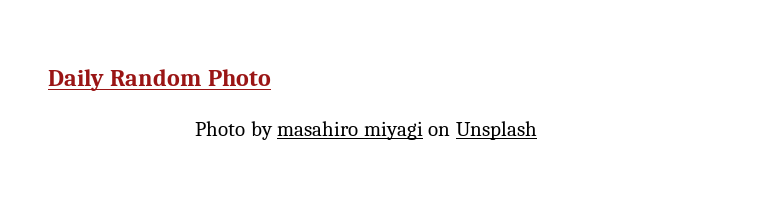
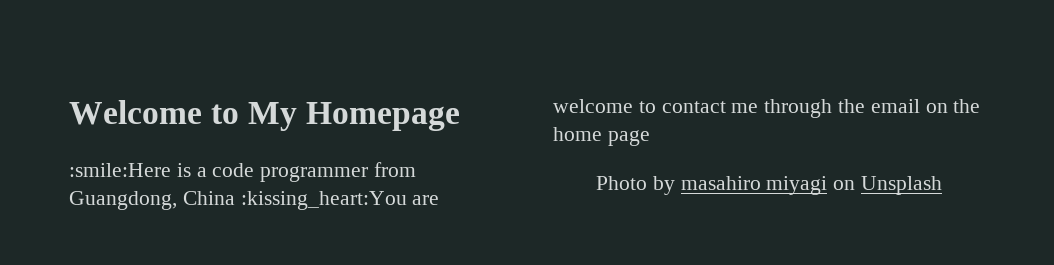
- Daily Random Photo
+ Welcome to My Homepage
+ :smile:Here is a code programmer from Guangdong, China :kissing_heart:You are welcome to contact me through the email on the home page

